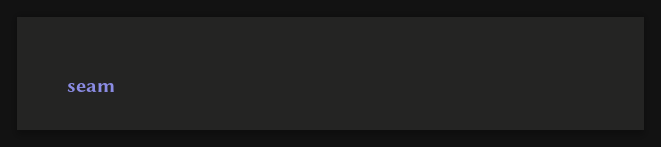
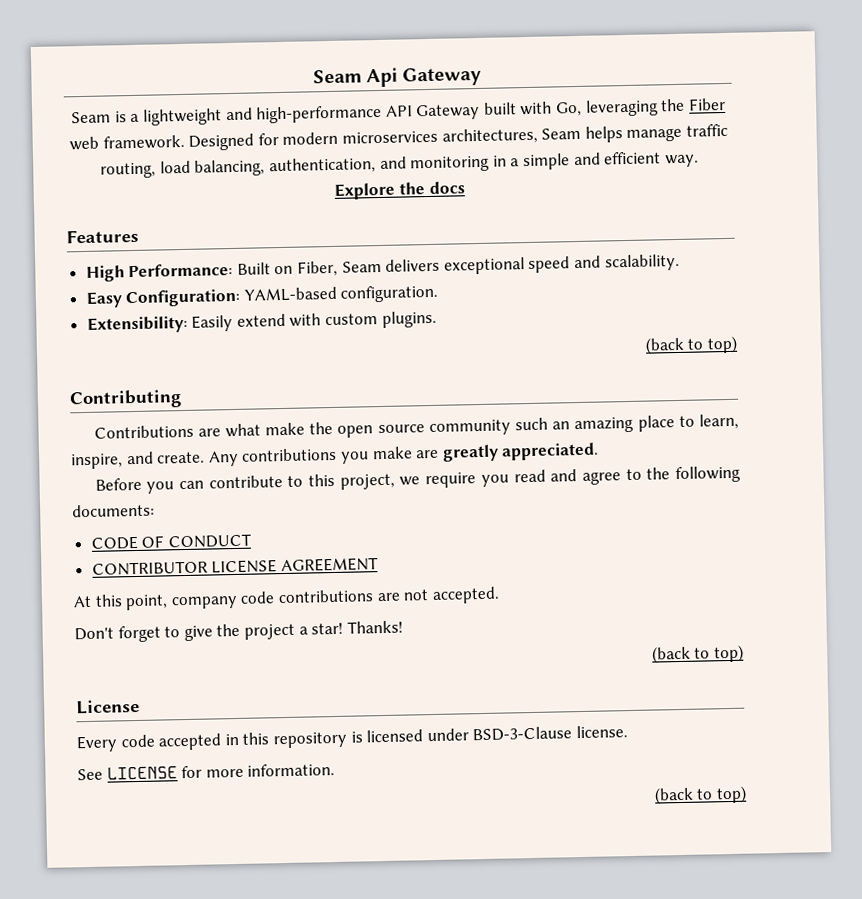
- seam
+ Seam Api Gateway
+ Seam is a lightweight and high-performance API Gateway built with Go, leveraging the Fiber web framework. Designed for modern microservices architectures, Seam helps manage traffic routing, load balancing, authentication, and monitoring in a simple and efficient way.
+ Explore the docs
+ Features
+ High Performance: Built on Fiber, Seam delivers exceptional speed and scalability.
+ Easy Configuration: YAML-based configuration.
+ Extensibility: Easily extend with custom plugins.
+ (back to top)
+ Contributing
+ Contributions are what make the open source community such an amazing place to learn, inspire, and create. Any contributions you make are greatly appreciated.
+ Before you can contribute to this project, we require you read and agree to the following documents:
+ CODE OF CONDUCT
+ CONTRIBUTOR LICENSE AGREEMENT
+ At this point, company code contributions are not accepted.
+ Don't forget to give the project a star! Thanks!
+ (back to top)
+ License
+ Every code accepted in this repository is licensed under BSD-3-Clause license.
+ See LICENSE for more information.
+ (back to top)

